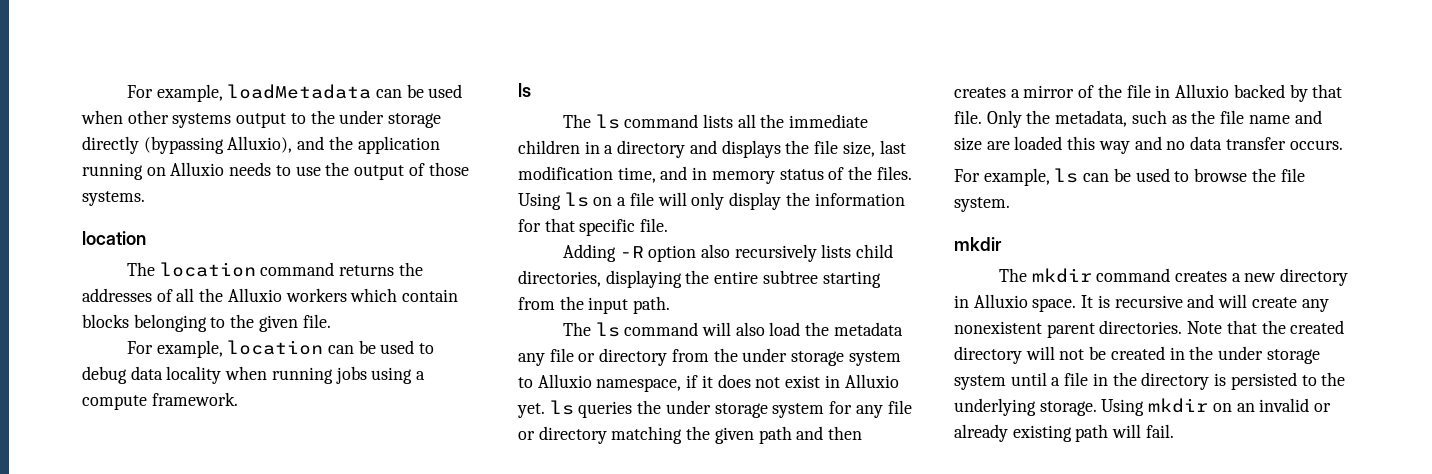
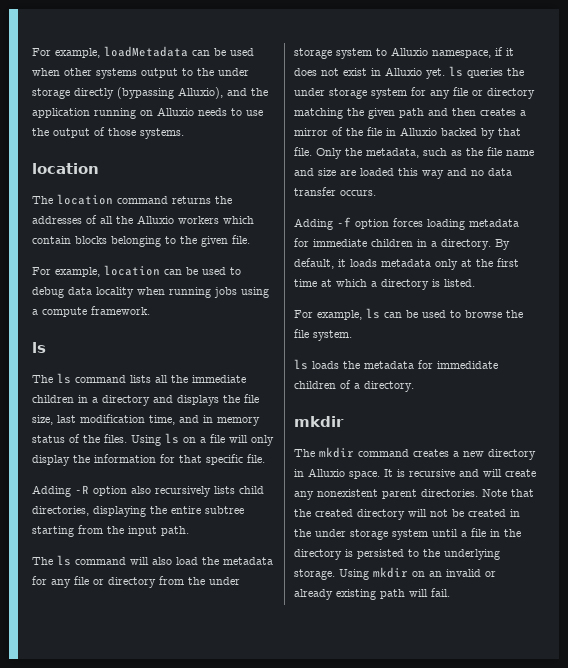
- The ls command will also load the metadata any file or directory from the under storage system to Alluxio namespace, if it does not exist in Alluxio yet. ls queries the under storage system for any file or directory matching the given path and then creates a mirror of the file in Alluxio backed by that file.
+ The ls command will also load the metadata for any file or directory from the under storage system to Alluxio namespace, if it does not exist in Alluxio yet. ls queries the under storage system for any file or directory matching the given path and then creates a mirror of the file in Alluxio backed by that file.
+ Adding -f option forces loading metadata for immediate children in a directory. By default, it loads metadata only at the first time at which a directory is listed.
+ ls loads the metadata for immedidate children of a directory.

